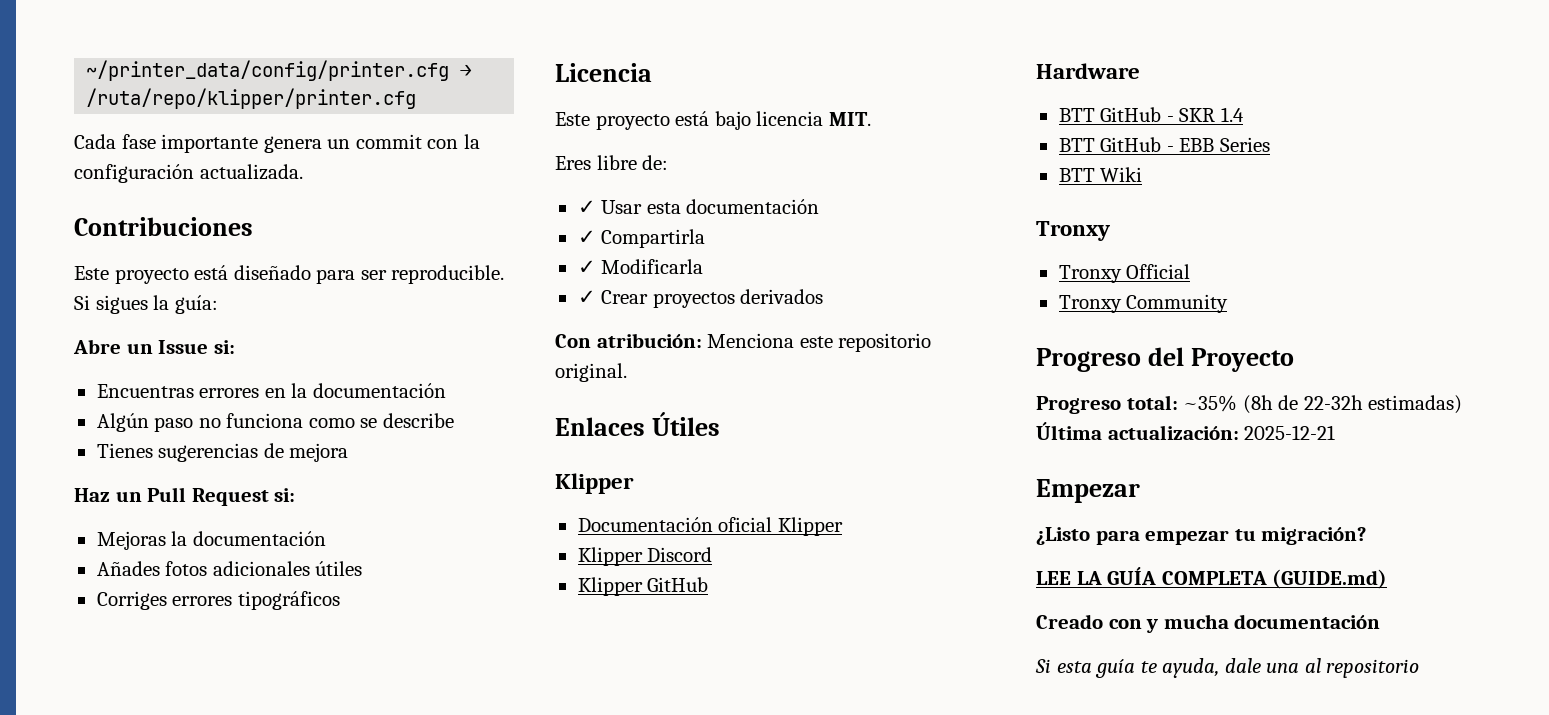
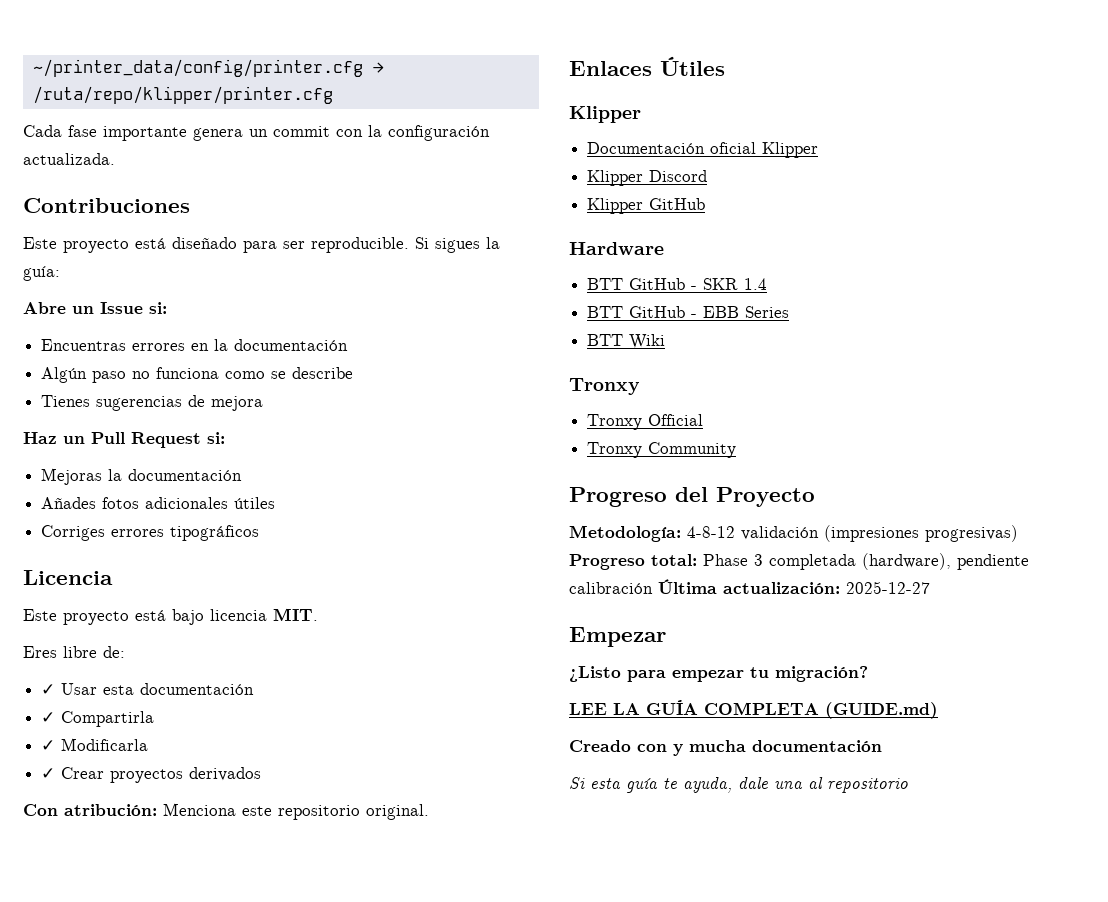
- Progreso total: ~35% (8h de 22-32h estimadas) Última actualización: 2025-12-21
+ Metodología: 4-8-12 validación (impresiones progresivas) Progreso total: Phase 3 completada (hardware), pendiente calibración Última actualización: 2025-12-27

